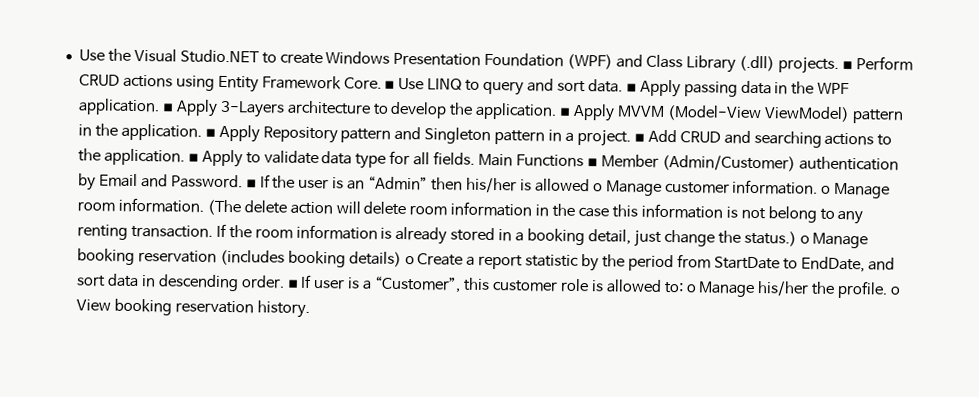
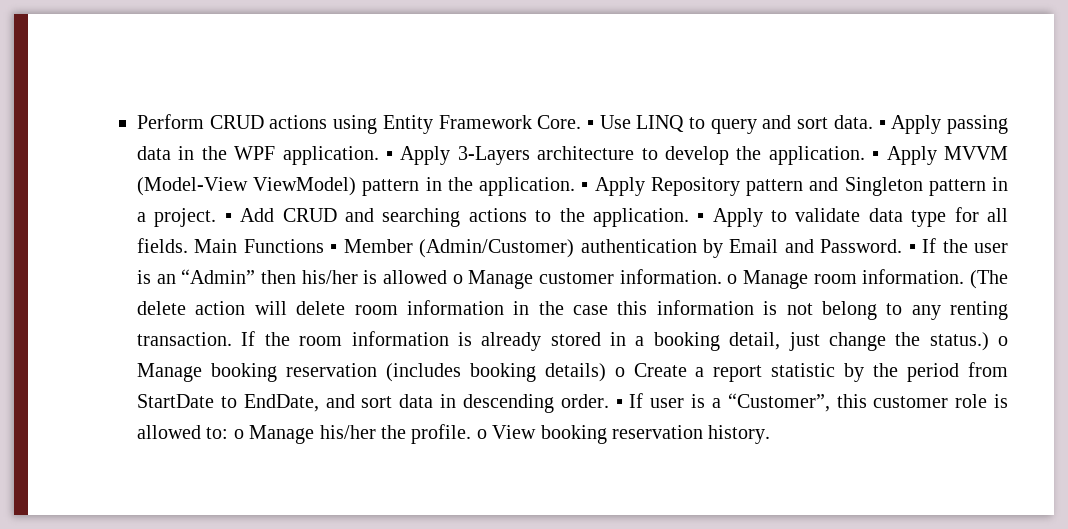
- Use the Visual Studio.NET to create Windows Presentation Foundation (WPF) and Class Library (.dll) projects. ▪ Perform CRUD actions using Entity Framework Core.
+ Perform CRUD actions using Entity Framework Core.

